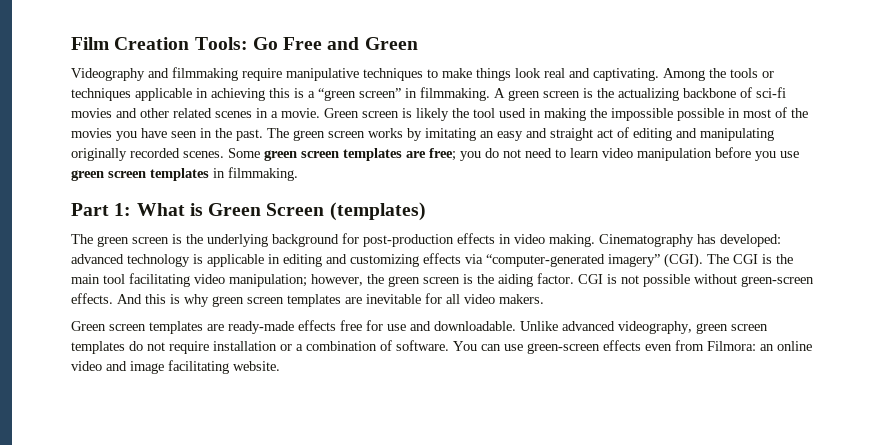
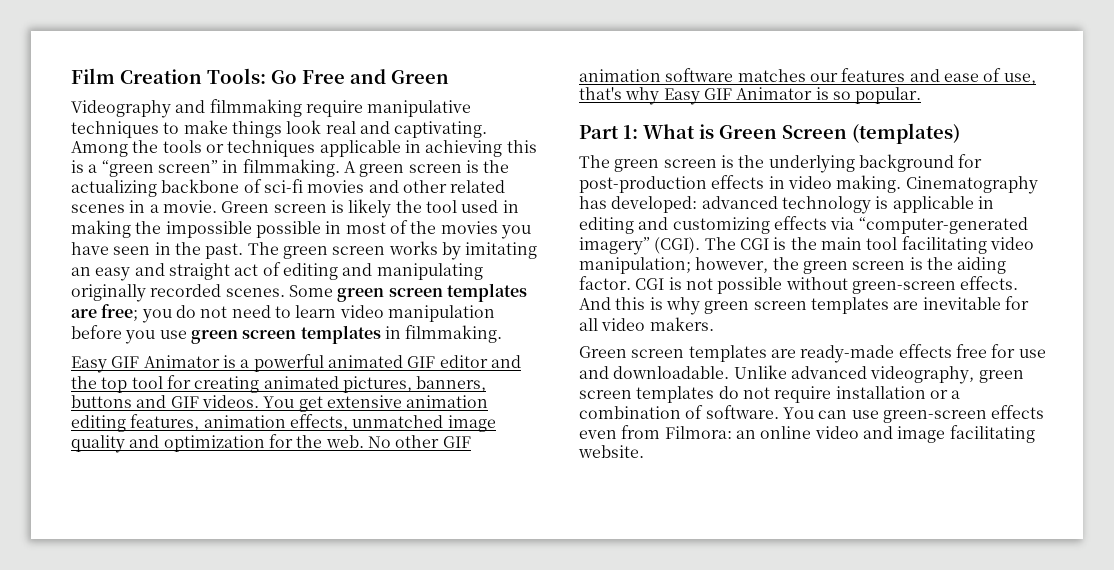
+ Easy GIF Animator is a powerful animated GIF editor and the top tool for creating animated pictures, banners, buttons and GIF videos. You get extensive animation editing features, animation effects, unmatched image quality and optimization for the web. No other GIF animation software matches our features and ease of use, that's why Easy GIF Animator is so popular.

